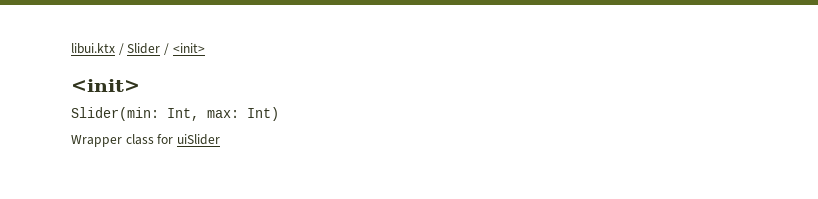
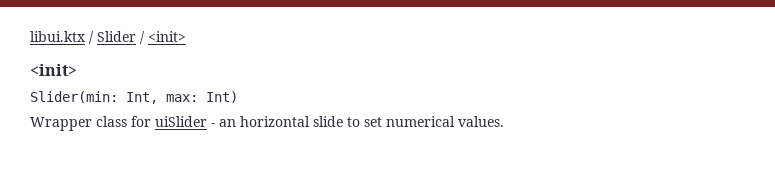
- Wrapper class for uiSlider
+ Wrapper class for uiSlider - an horizontal slide to set numerical values.

